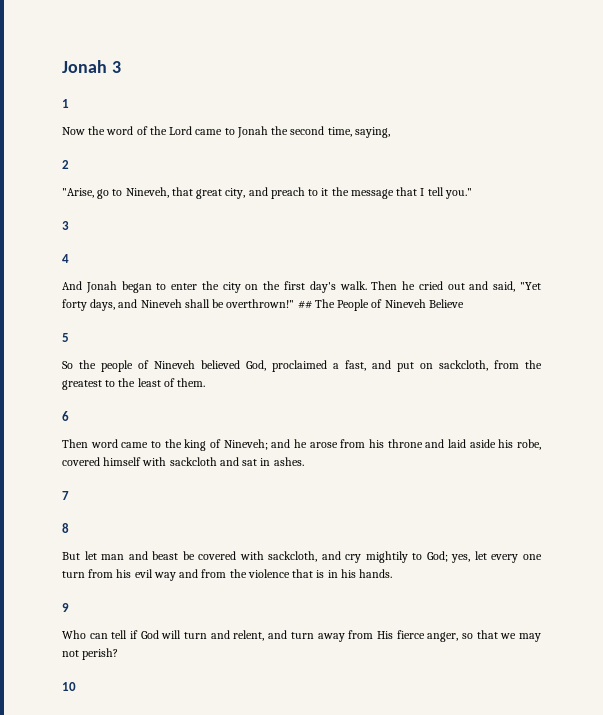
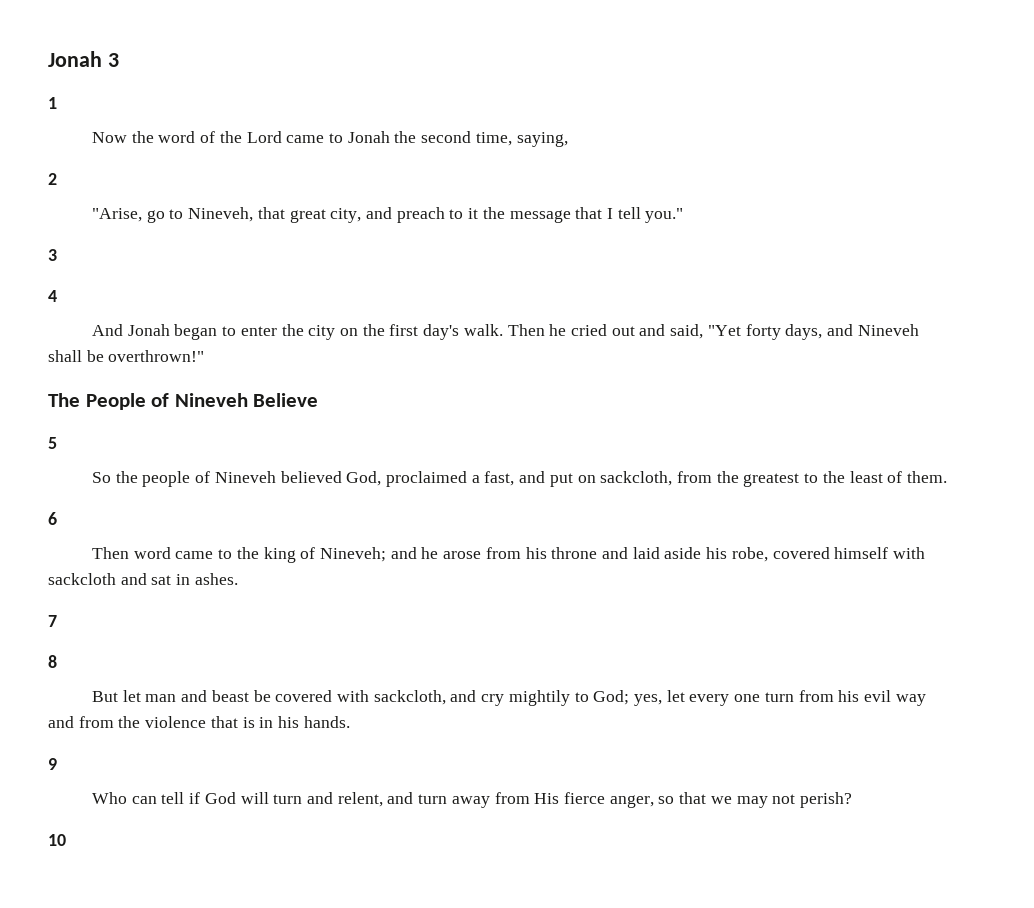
- Then he cried out and said, "Yet forty days, and Nineveh shall be overthrown!" ## The People of Nineveh Believe
+ Then he cried out and said, "Yet forty days, and Nineveh shall be overthrown!"
+ The People of Nineveh Believe

